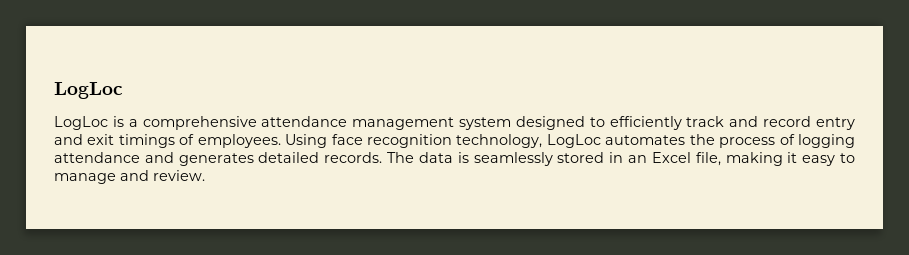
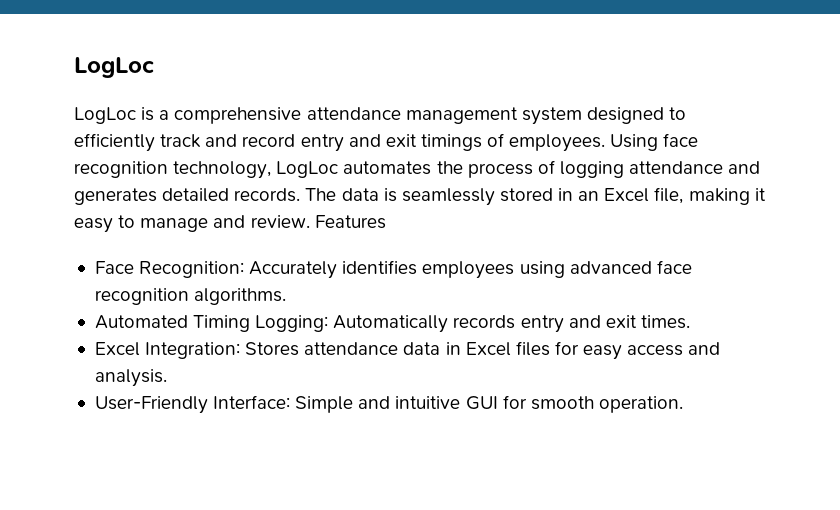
+ Features
+ Face Recognition: Accurately identifies employees using advanced face recognition algorithms.
+ Automated Timing Logging: Automatically records entry and exit times.
+ Excel Integration: Stores attendance data in Excel files for easy access and analysis.
+ User-Friendly Interface: Simple and intuitive GUI for smooth operation.

